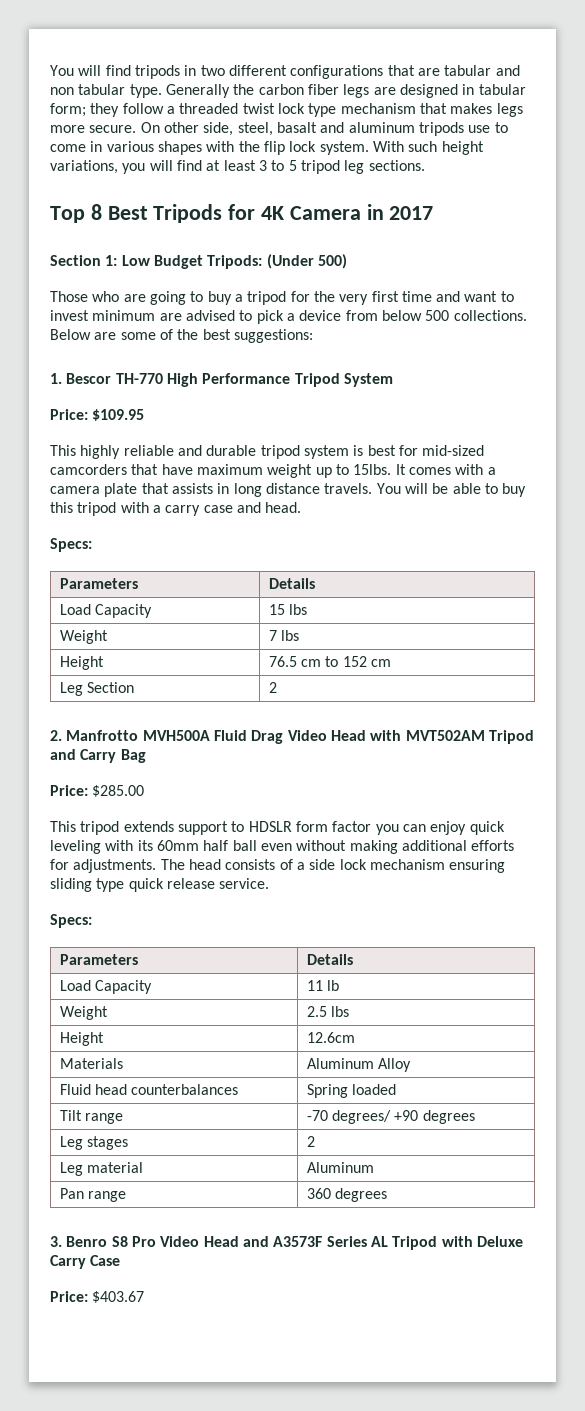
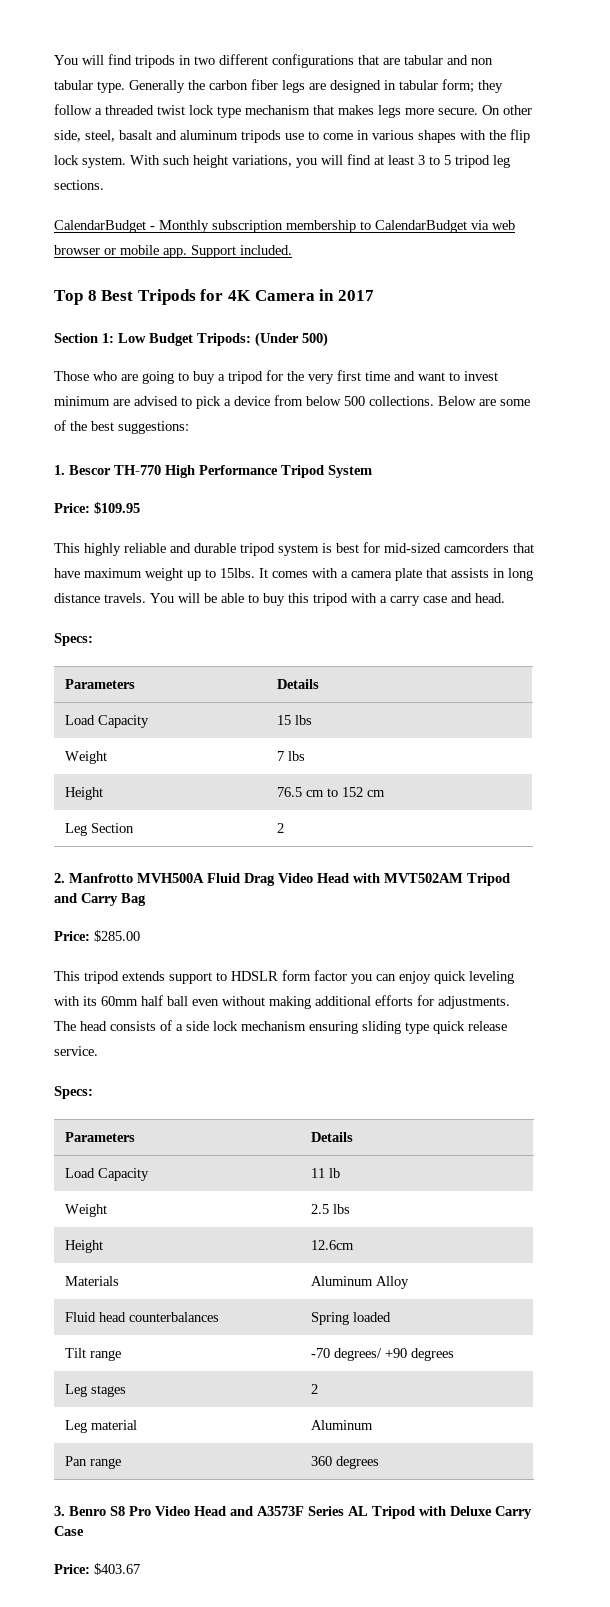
+ CalendarBudget - Monthly subscription membership to CalendarBudget via web browser or mobile app. Support included.

